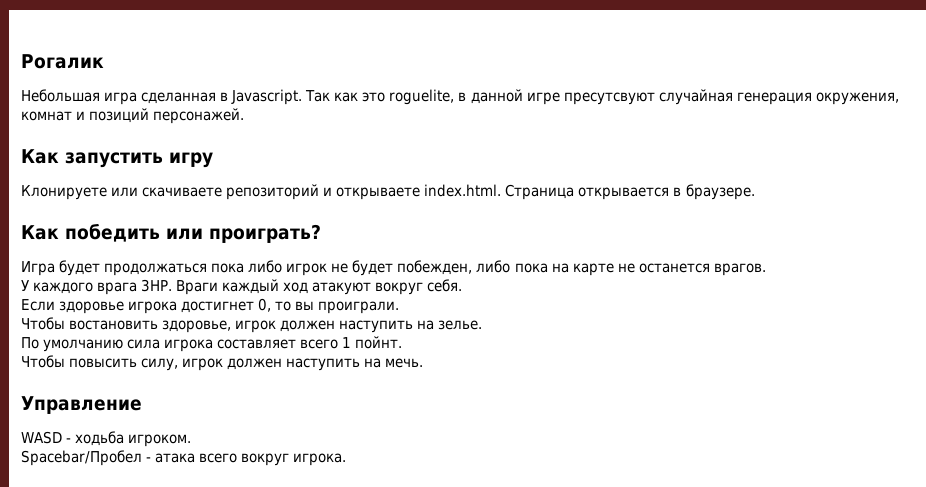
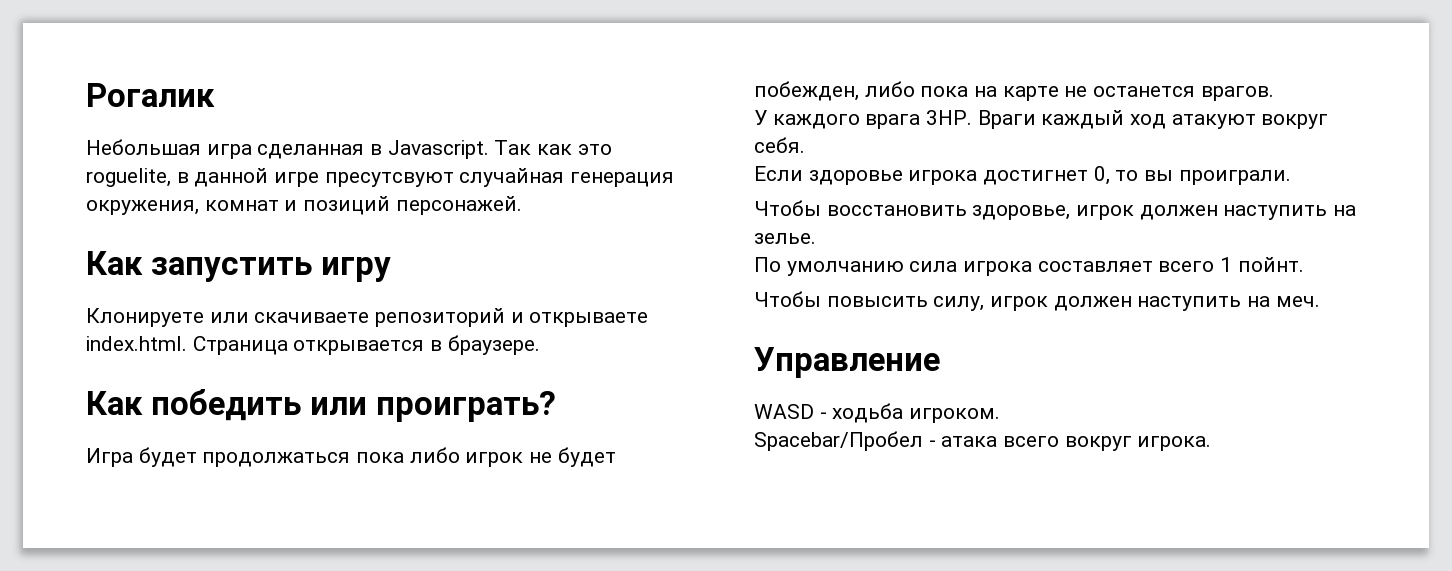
- Чтобы востановить здоровье, игрок должен наступить на зелье.
+ Чтобы восстановить здоровье, игрок должен наступить на зелье.
- Чтобы повысить силу, игрок должен наступить на мечь.
+ Чтобы повысить силу, игрок должен наступить на меч.

